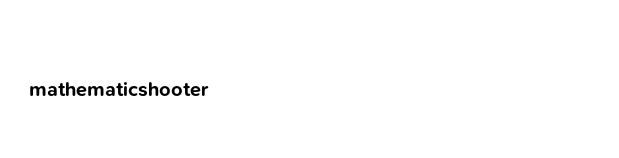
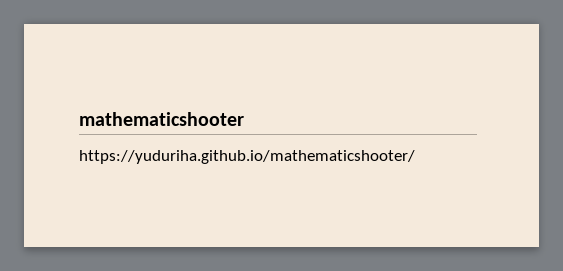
+ https://yuduriha.github.io/mathematicshooter/

